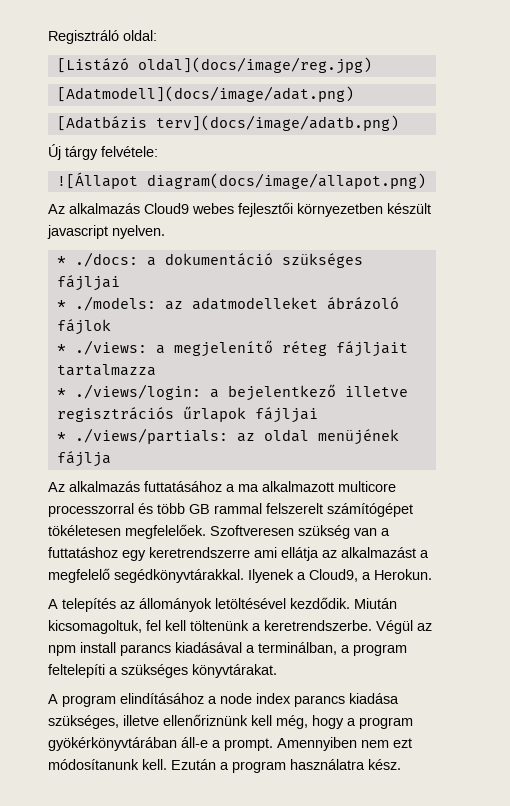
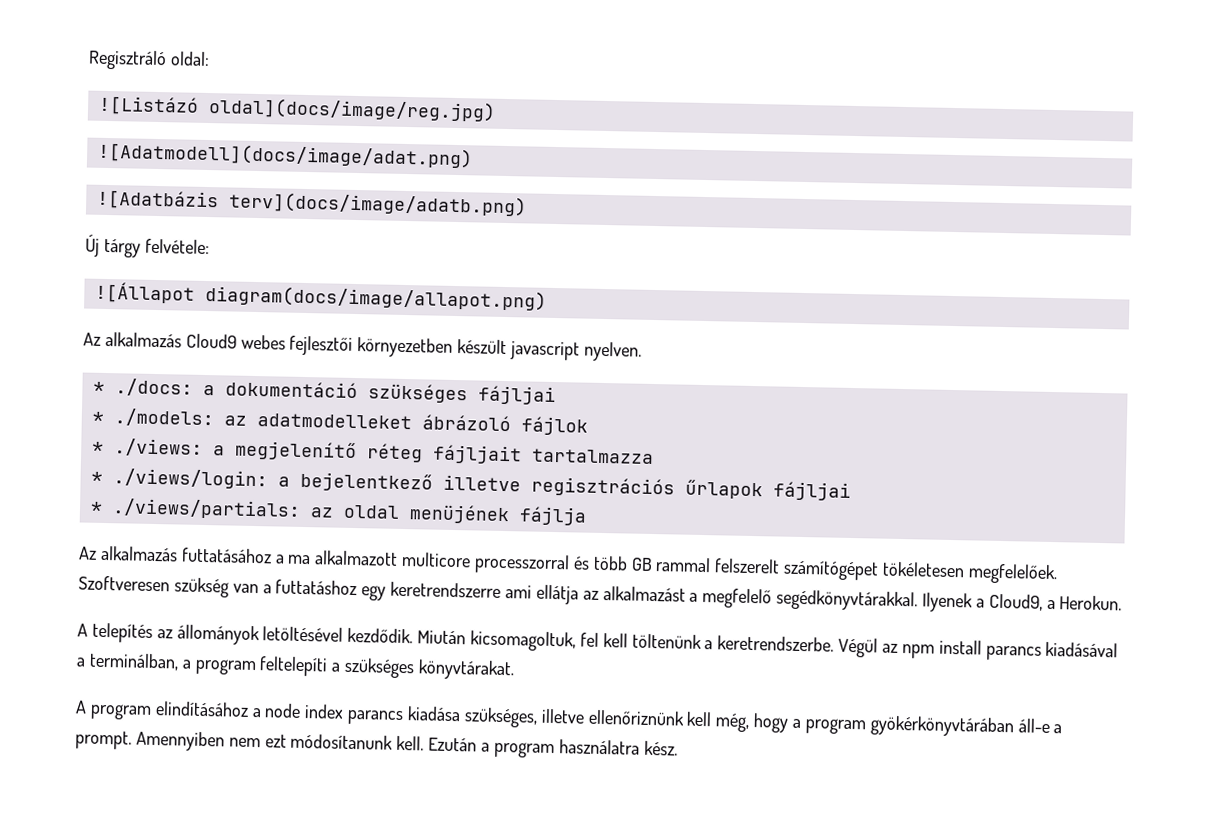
- [Listázó oldal](docs/image/reg.jpg)
+ ![Listázó oldal](docs/image/reg.jpg)
- [Adatmodell](docs/image/adat.png)
- [Adatbázis terv](docs/image/adatb.png)
+ ![Adatmodell](docs/image/adat.png)
+ ![Adatbázis terv](docs/image/adatb.png)

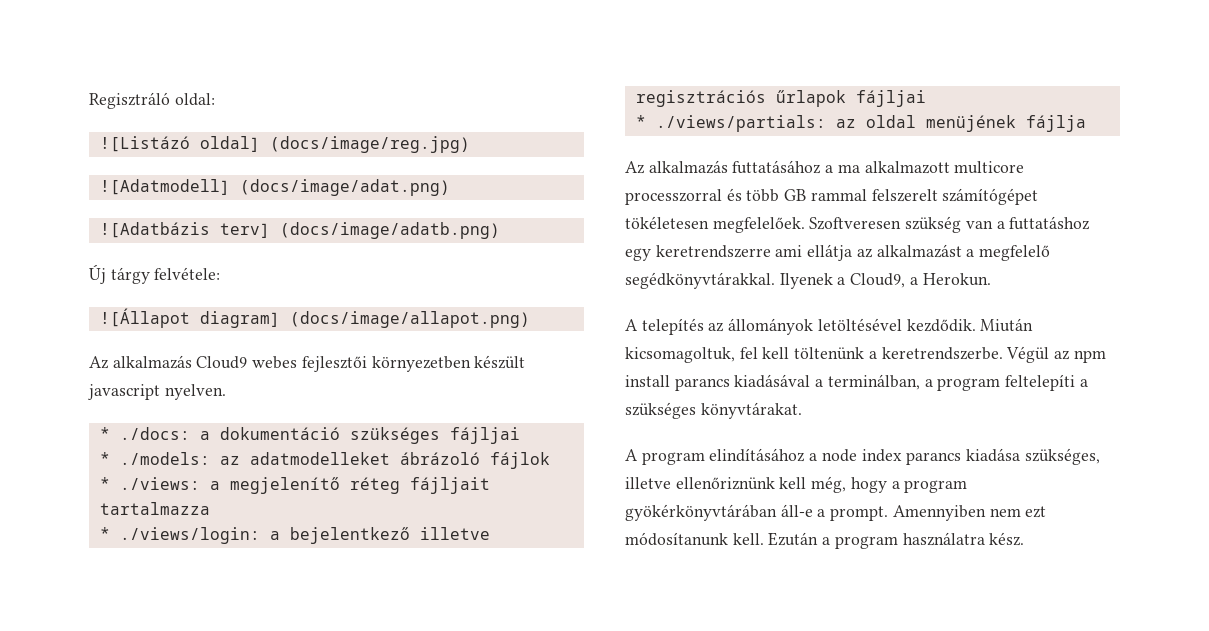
- ![Listázó oldal](docs/image/reg.jpg)
- ![Adatmodell](docs/image/adat.png)
+ ![Listázó oldal] (docs/image/reg.jpg)
+ ![Adatmodell] (docs/image/adat.png)
- ![Adatbázis terv](docs/image/adatb.png)
+ ![Adatbázis terv] (docs/image/adatb.png)
- ![Állapot diagram(docs/image/allapot.png)
+ ![Állapot diagram] (docs/image/allapot.png)

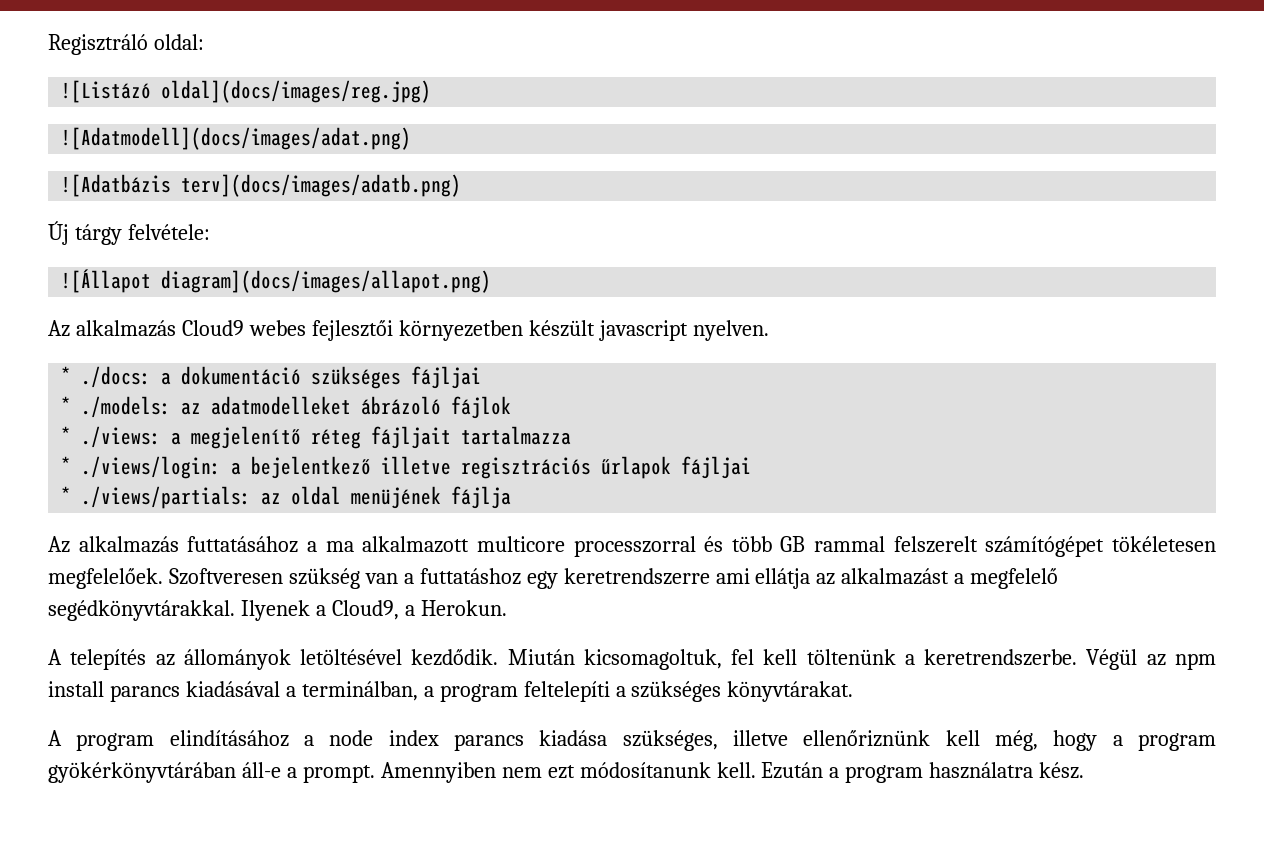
- ![Listázó oldal] (docs/image/reg.jpg)
- ![Adatmodell] (docs/image/adat.png)
+ ![Listázó oldal](docs/images/reg.jpg)
+ ![Adatmodell](docs/images/adat.png)
- ![Adatbázis terv] (docs/image/adatb.png)
+ ![Adatbázis terv](docs/images/adatb.png)
- ![Állapot diagram] (docs/image/allapot.png)
+ ![Állapot diagram](docs/images/allapot.png)

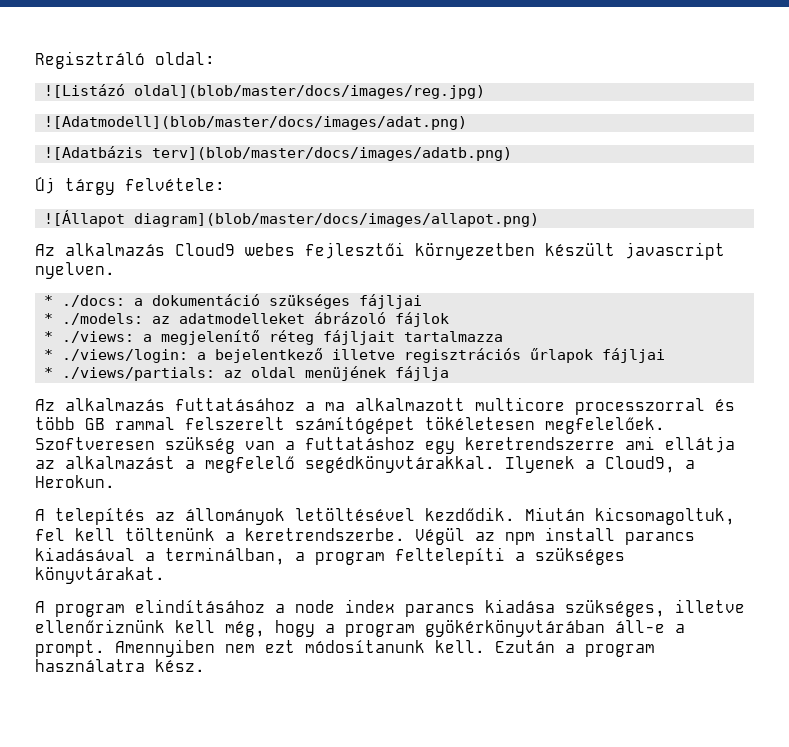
- ![Listázó oldal](docs/images/reg.jpg)
- ![Adatmodell](docs/images/adat.png)
+ ![Listázó oldal](blob/master/docs/images/reg.jpg)
+ ![Adatmodell](blob/master/docs/images/adat.png)
- ![Adatbázis terv](docs/images/adatb.png)
+ ![Adatbázis terv](blob/master/docs/images/adatb.png)
- ![Állapot diagram](docs/images/allapot.png)
+ ![Állapot diagram](blob/master/docs/images/allapot.png)

